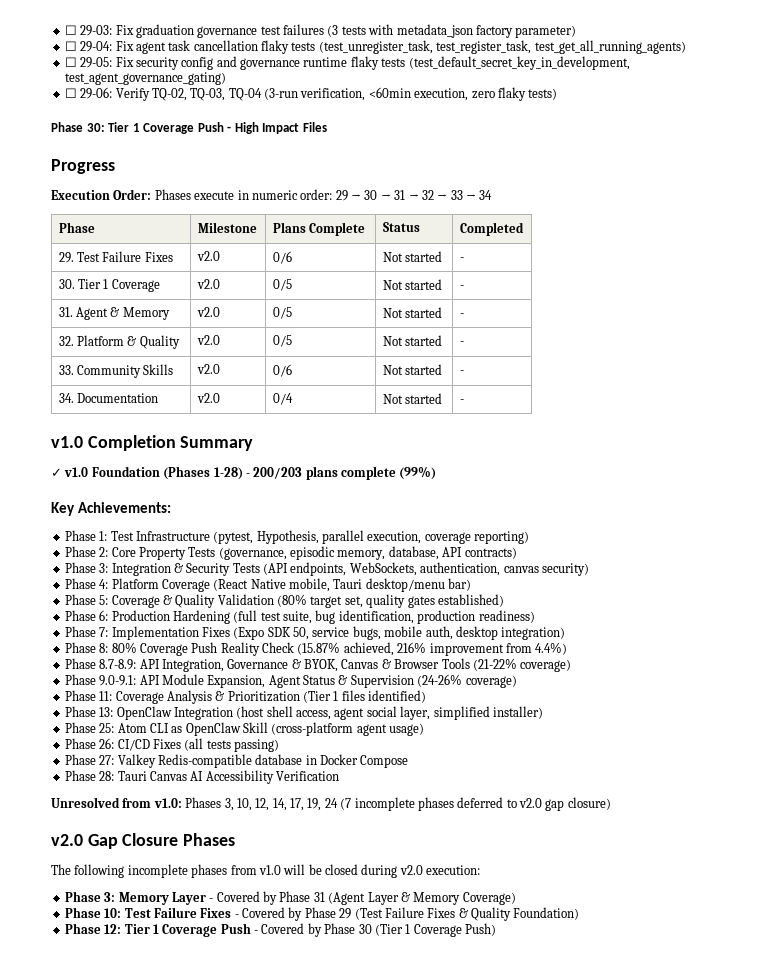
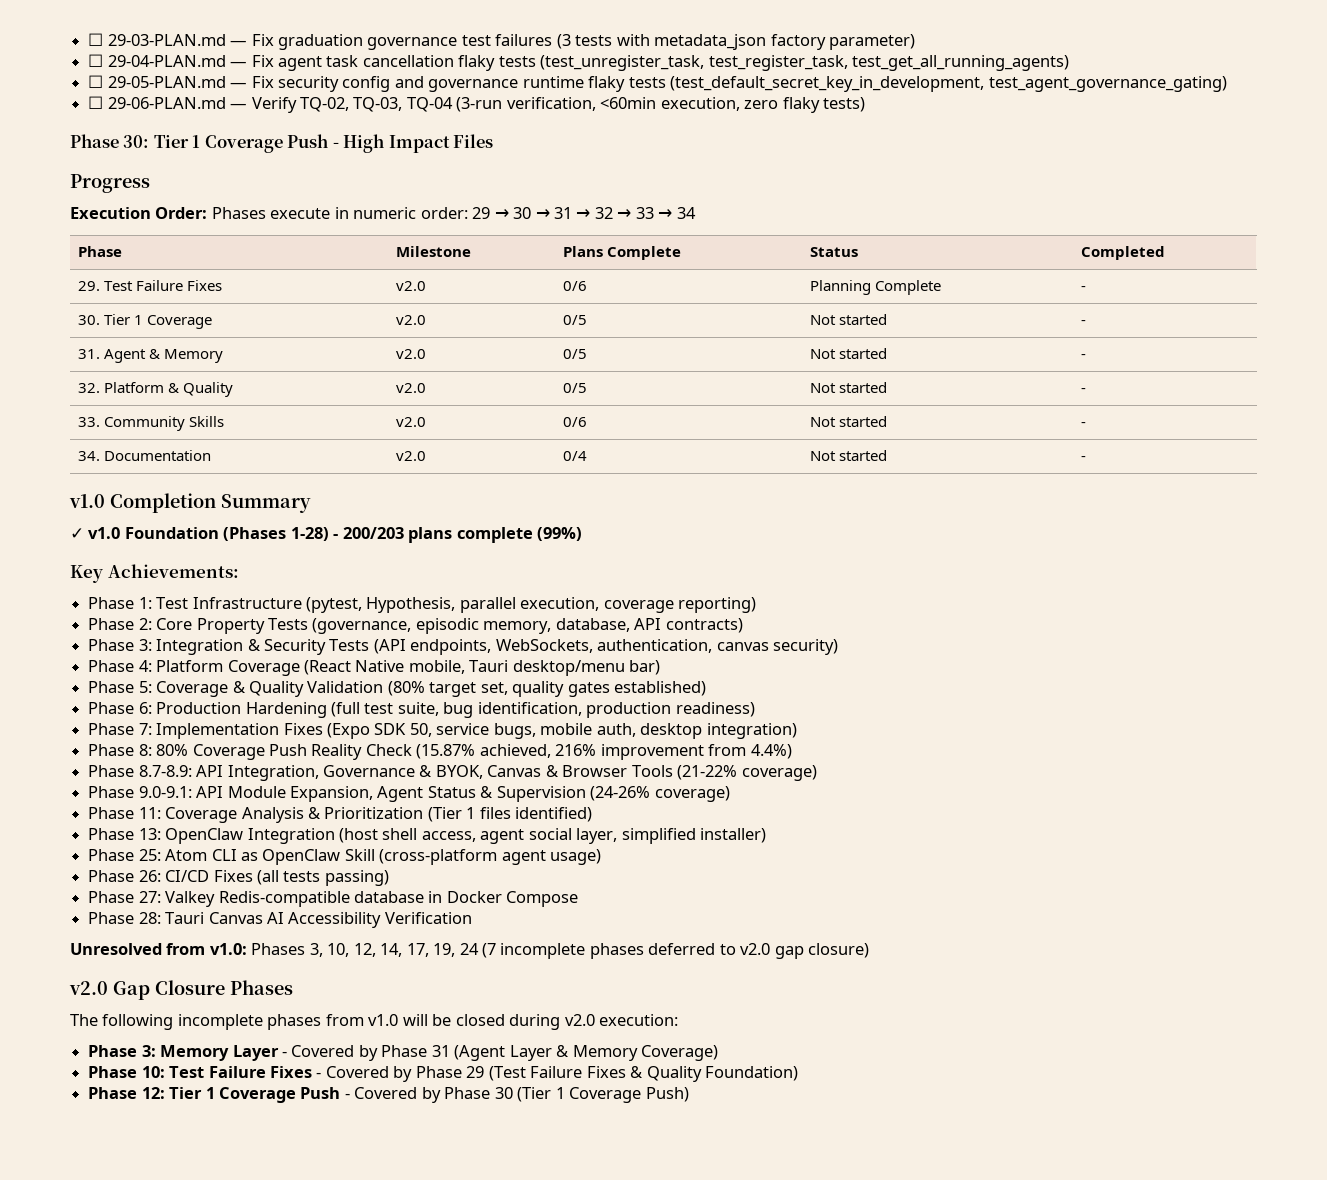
- ☐ 29-03: Fix graduation governance test failures (3 tests with metadata_json factory parameter)
+ ☐ 29-03-PLAN.md — Fix graduation governance test failures (3 tests with metadata_json factory parameter)
- ☐ 29-04: Fix agent task cancellation flaky tests (test_unregister_task, test_register_task, test_get_all_running_agents)
+ ☐ 29-04-PLAN.md — Fix agent task cancellation flaky tests (test_unregister_task, test_register_task, test_get_all_running_agents)
- ☐ 29-05: Fix security config and governance runtime flaky tests (test_default_secret_key_in_development, test_agent_governance_gating)
+ ☐ 29-05-PLAN.md — Fix security config and governance runtime flaky tests (test_default_secret_key_in_development, test_agent_governance_gating)
- ☐ 29-06: Verify TQ-02, TQ-03, TQ-04 (3-run verification, <60min execution, zero flaky tests)
+ ☐ 29-06-PLAN.md — Verify TQ-02, TQ-03, TQ-04 (3-run verification, <60min execution, zero flaky tests)
- 29. Test Failure Fixes | v2.0 | 0/6 | Not started | -
+ 29. Test Failure Fixes | v2.0 | 0/6 | Planning Complete | -

